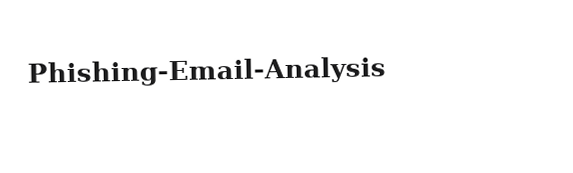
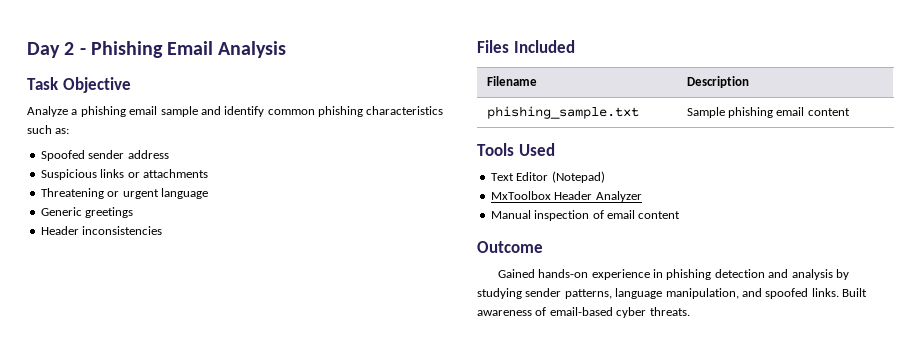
- Phishing-Email-Analysis
+ Day 2 - Phishing Email Analysis
+ Task Objective
+ Analyze a phishing email sample and identify common phishing characteristics such as:
+ Spoofed sender address
+ Suspicious links or attachments
+ Threatening or urgent language
+ Generic greetings
+ Header inconsistencies
+ Files Included
+ Filename | Description
+ phishing_sample.txt | Sample phishing email content
+ Tools Used
+ Text Editor (Notepad)
+ MxToolbox Header Analyzer
+ Manual inspection of email content
+ Outcome
+ Gained hands-on experience in phishing detection and analysis by studying sender patterns, language manipulation, and spoofed links. Built awareness of email-based cyber threats.

